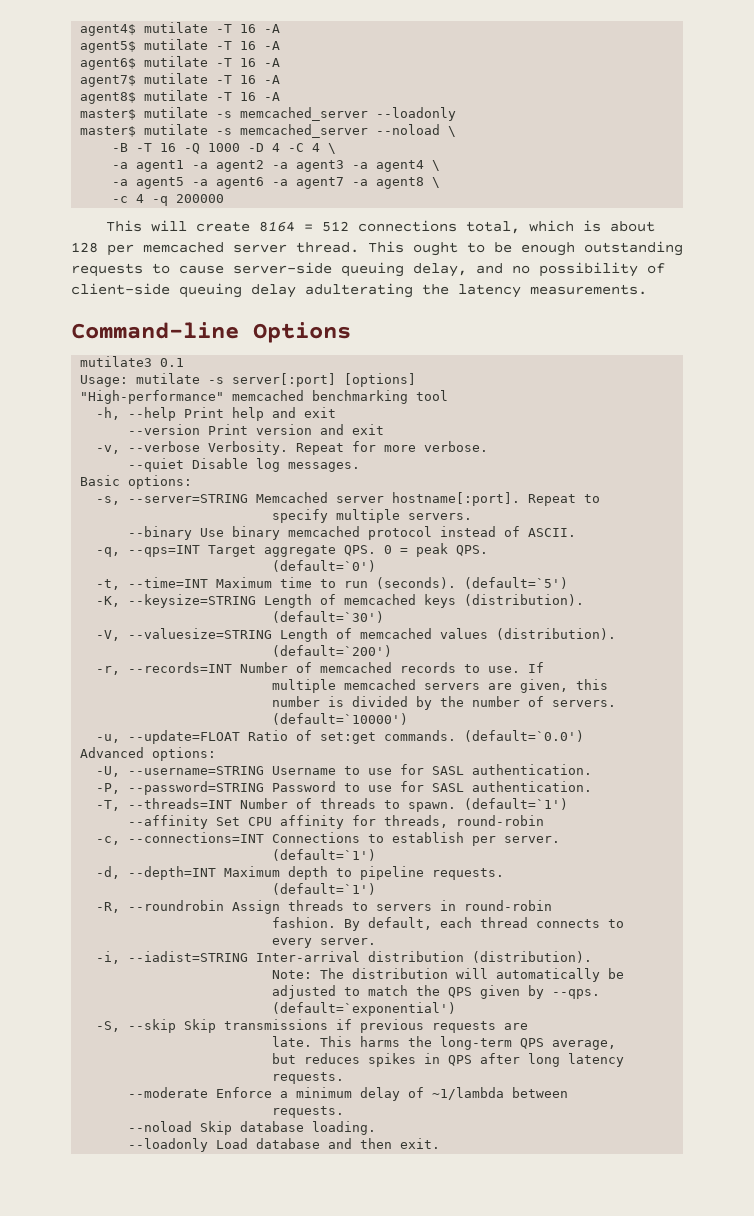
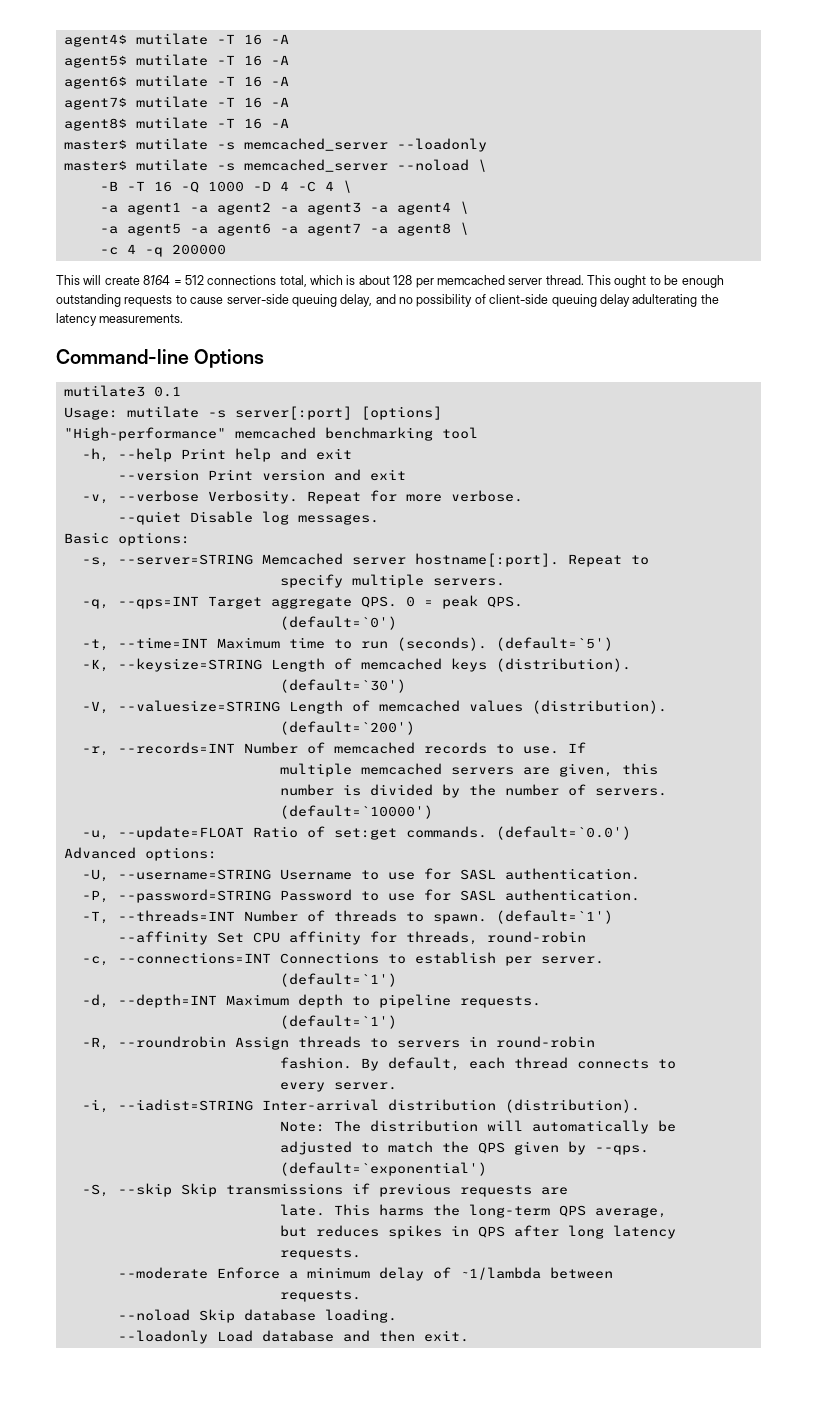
- --binary Use binary memcached protocol instead of ASCII.

